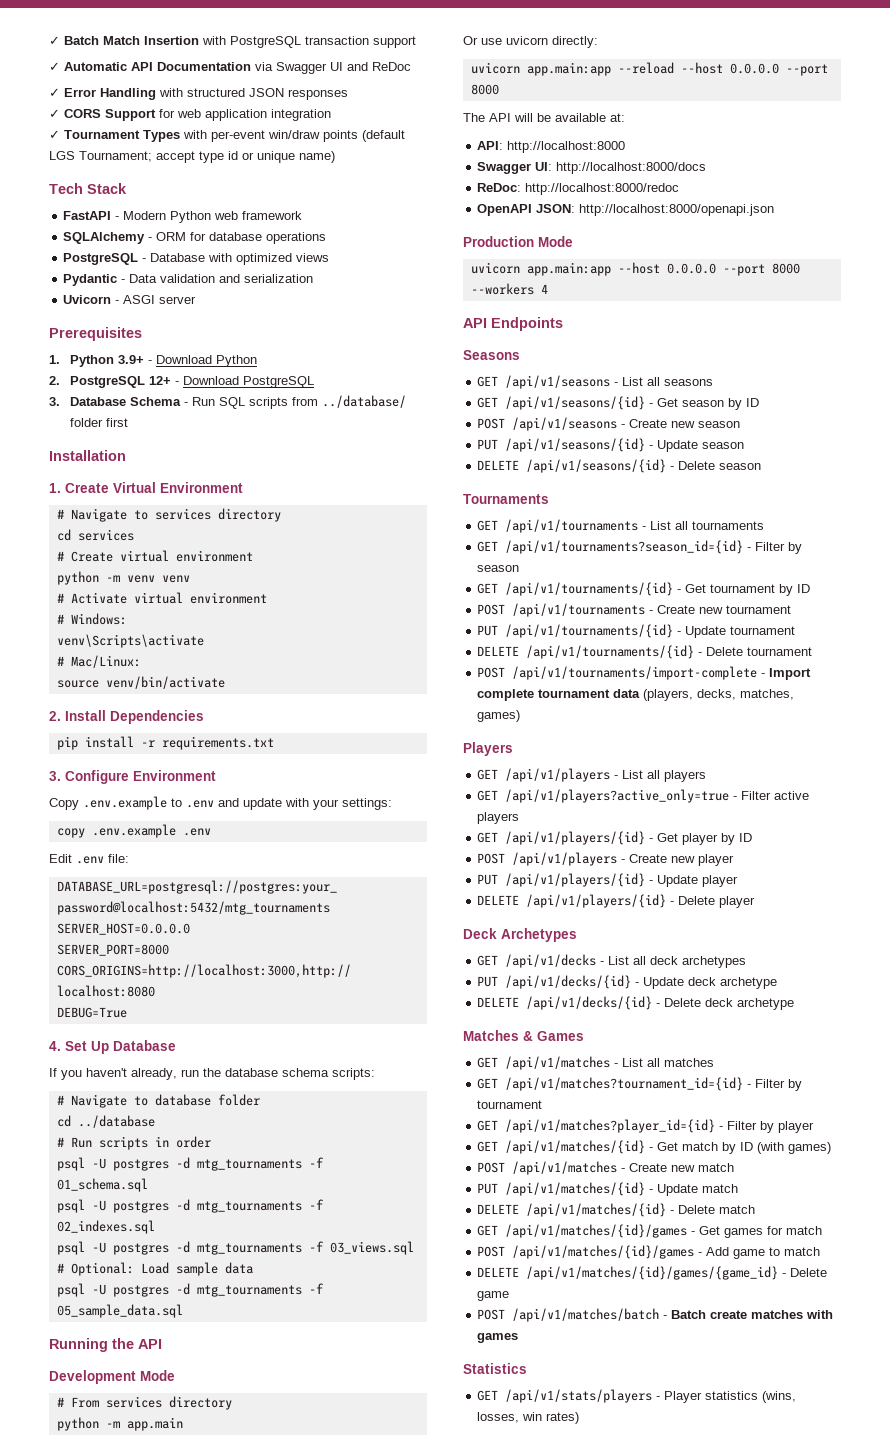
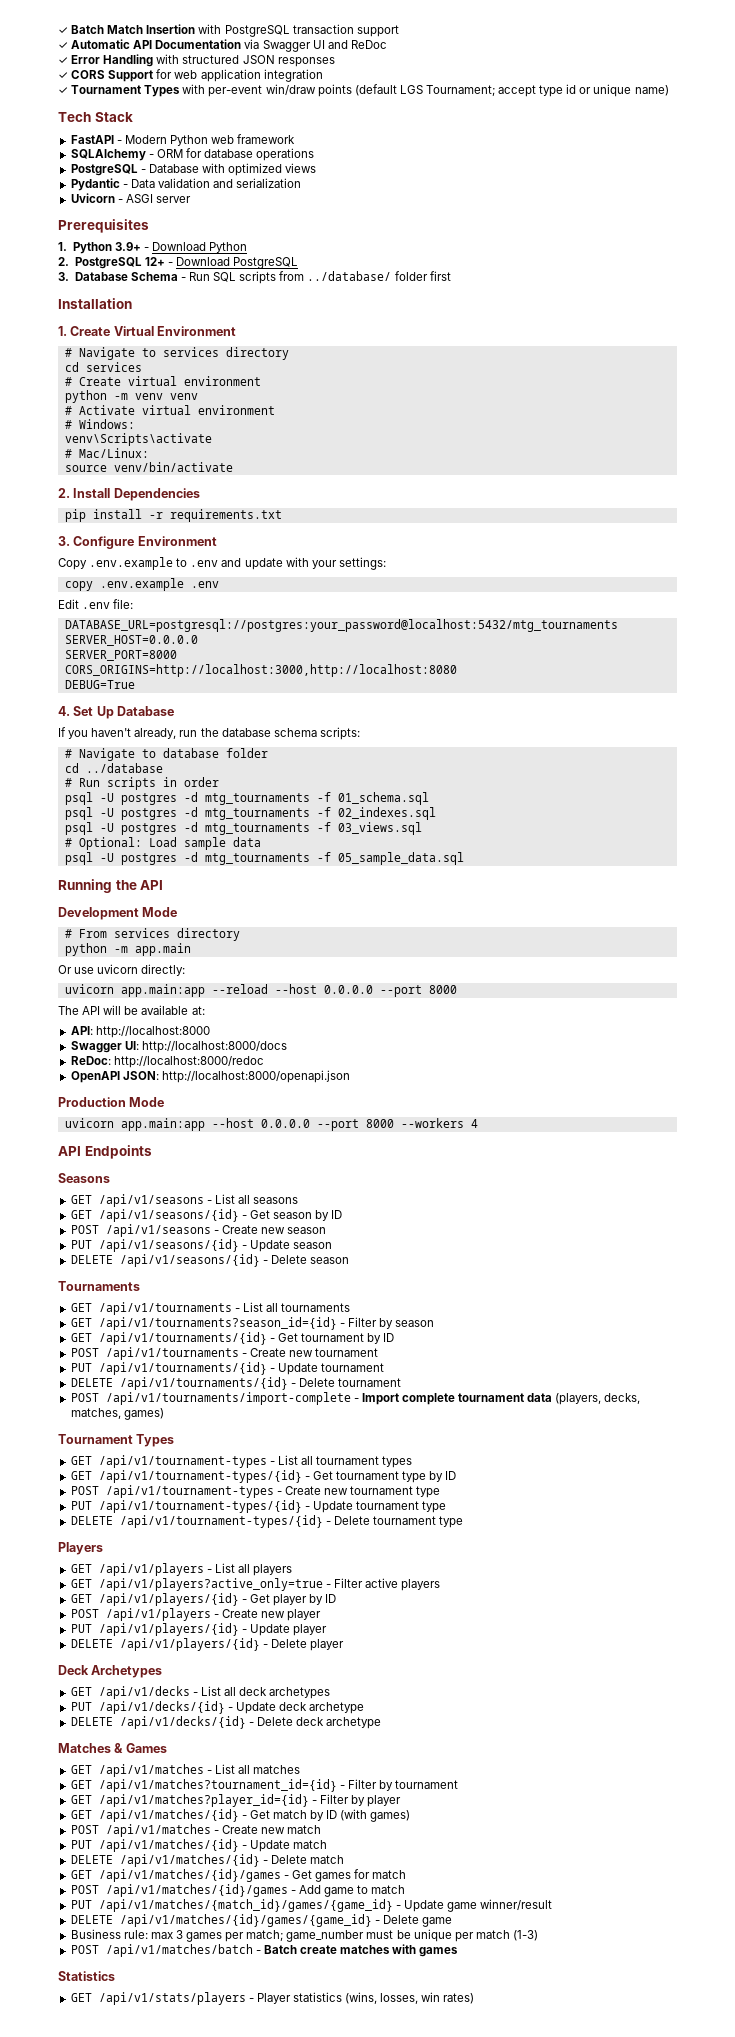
  POST /api/v1/tournaments/import-complete - Import complete tournament data (players, decks, matches, games)
+ Tournament Types
+ GET /api/v1/tournament-types - List all tournament types
+ GET /api/v1/tournament-types/{id} - Get tournament type by ID
+ POST /api/v1/tournament-types - Create new tournament type
+ PUT /api/v1/tournament-types/{id} - Update tournament type
+ DELETE /api/v1/tournament-types/{id} - Delete tournament type
+ PUT /api/v1/matches/{match_id}/games/{game_id} - Update game winner/result
+ Business rule: max 3 games per match; game_number must be unique per match (1-3)

